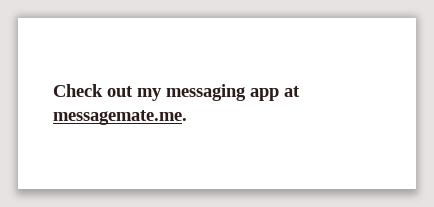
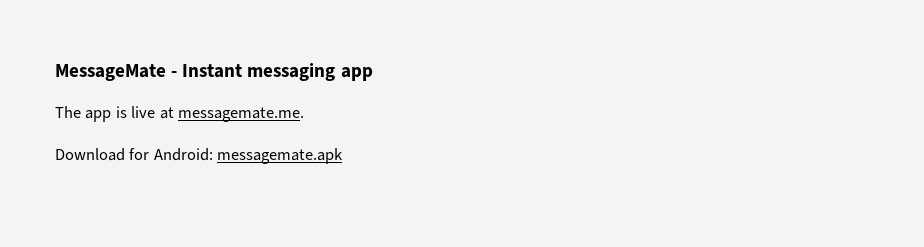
- Check out my messaging app at messagemate.me.
+ MessageMate - Instant messaging app
+ The app is live at messagemate.me.
+ Download for Android: messagemate.apk

